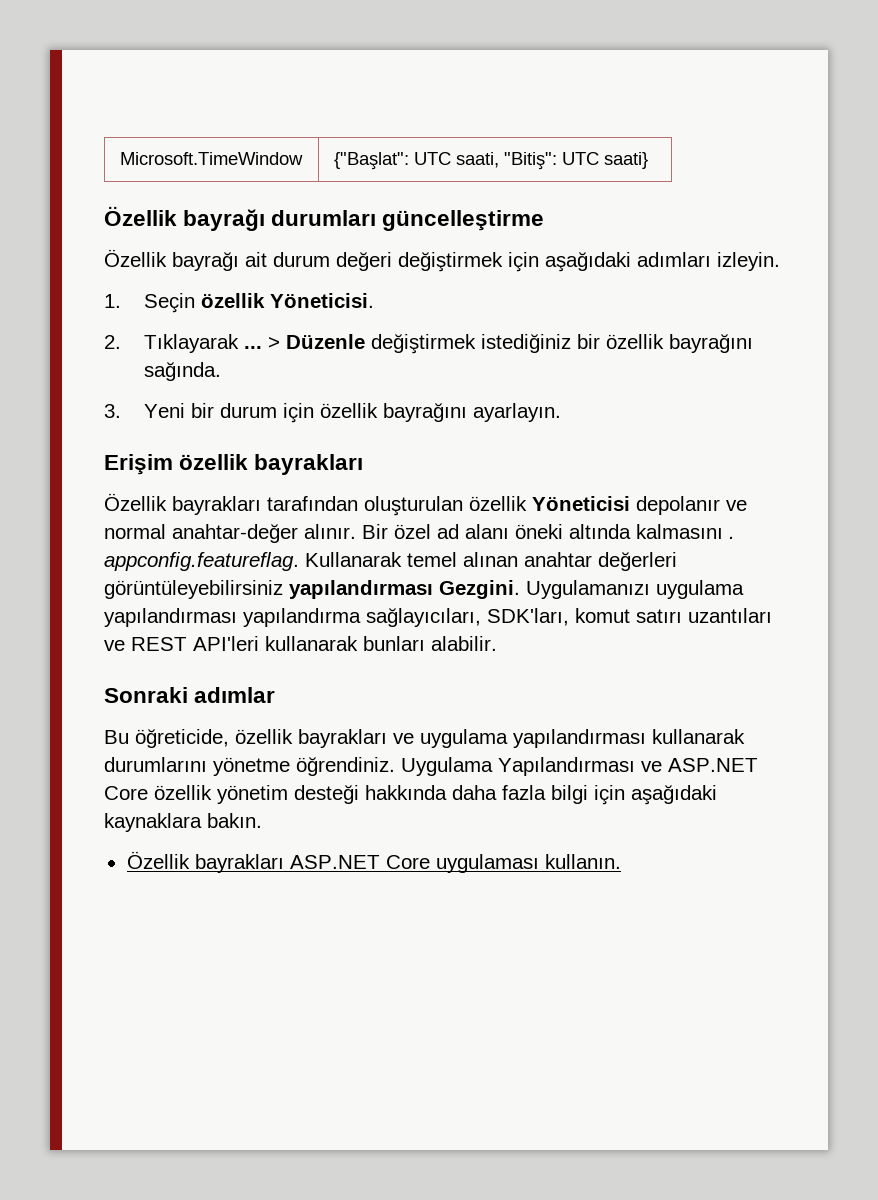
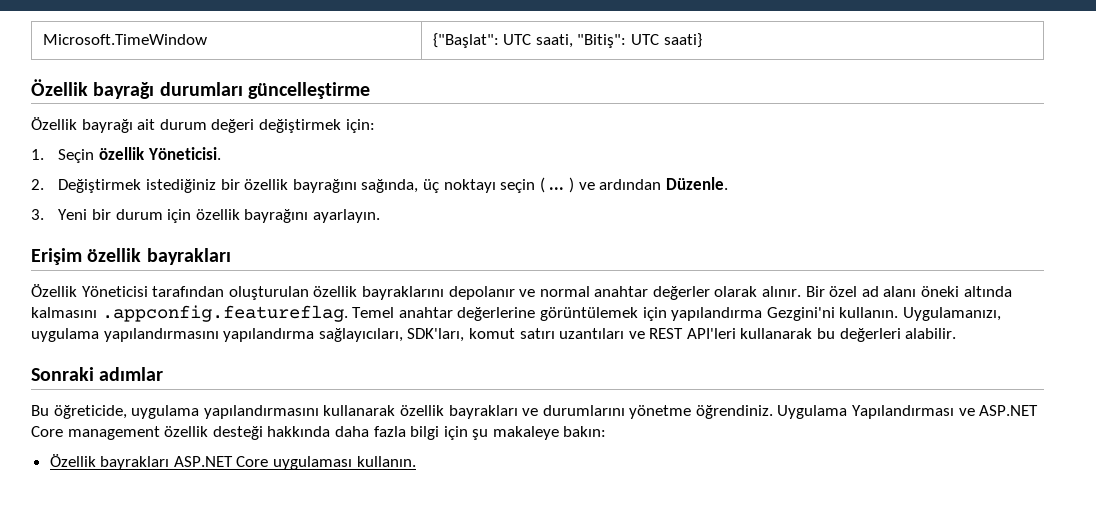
- Özellik bayrağı ait durum değeri değiştirmek için aşağıdaki adımları izleyin.
+ Özellik bayrağı ait durum değeri değiştirmek için:
- 2. Tıklayarak ... > Düzenle değiştirmek istediğiniz bir özellik bayrağını sağında.
+ 2. Değiştirmek istediğiniz bir özellik bayrağını sağında, üç noktayı seçin ( ... ) ve ardından Düzenle.
- Özellik bayrakları tarafından oluşturulan özellik Yöneticisi depolanır ve normal anahtar-değer alınır.
+ Özellik Yöneticisi tarafından oluşturulan özellik bayraklarını depolanır ve normal anahtar değerler olarak alınır.
- Bir özel ad alanı öneki altında kalmasını . appconfig.featureflag. Kullanarak temel alınan anahtar değerleri görüntüleyebilirsiniz yapılandırması Gezgini. Uygulamanızı uygulama yapılandırması yapılandırma sağlayıcıları, SDK'ları, komut satırı uzantıları ve REST API'leri kullanarak bunları alabilir.
+ Bir özel ad alanı öneki altında kalmasını .appconfig.featureflag. Temel anahtar değerlerine görüntülemek için yapılandırma Gezgini'ni kullanın. Uygulamanızı, uygulama yapılandırmasını yapılandırma sağlayıcıları, SDK'ları, komut satırı uzantıları ve REST API'leri kullanarak bu değerleri alabilir.
- Bu öğreticide, özellik bayrakları ve uygulama yapılandırması kullanarak durumlarını yönetme öğrendiniz.
+ Bu öğreticide, uygulama yapılandırmasını kullanarak özellik bayrakları ve durumlarını yönetme öğrendiniz.
- Uygulama Yapılandırması ve ASP.NET Core özellik yönetim desteği hakkında daha fazla bilgi için aşağıdaki kaynaklara bakın.
+ Uygulama Yapılandırması ve ASP.NET Core management özellik desteği hakkında daha fazla bilgi için şu makaleye bakın:

